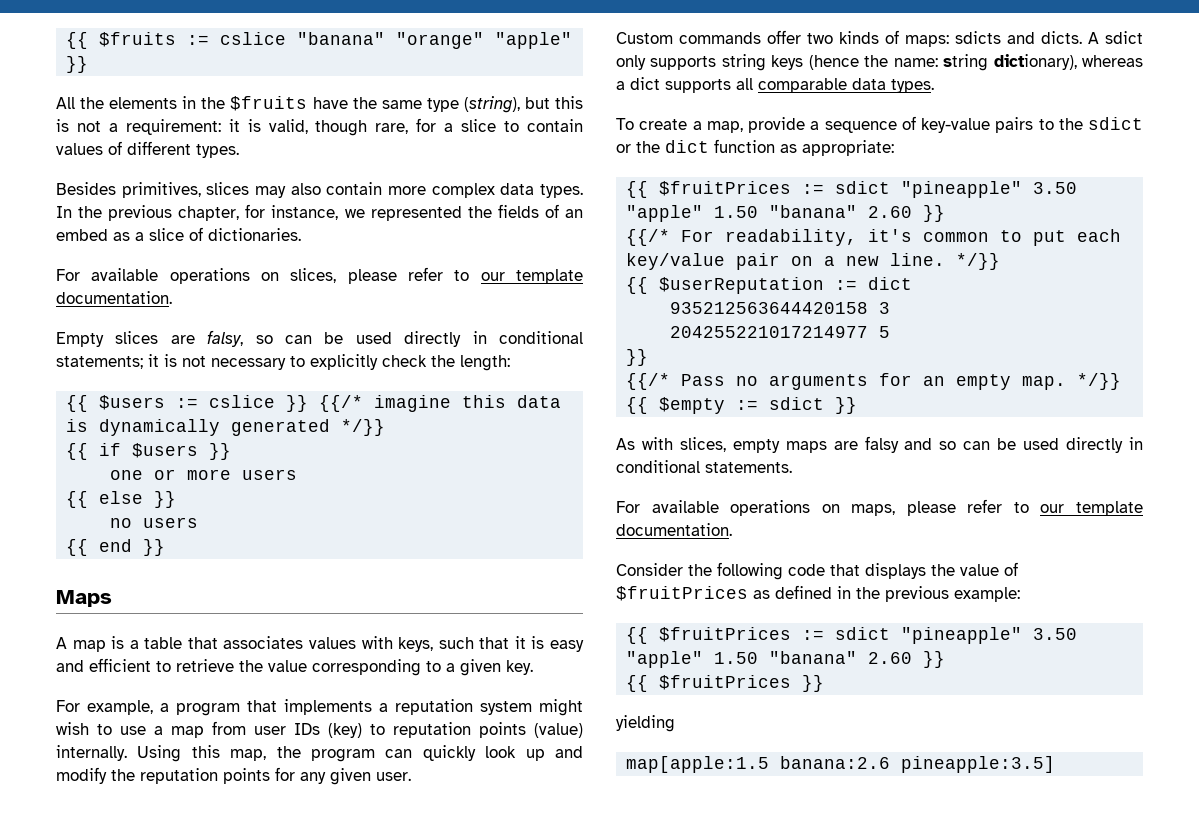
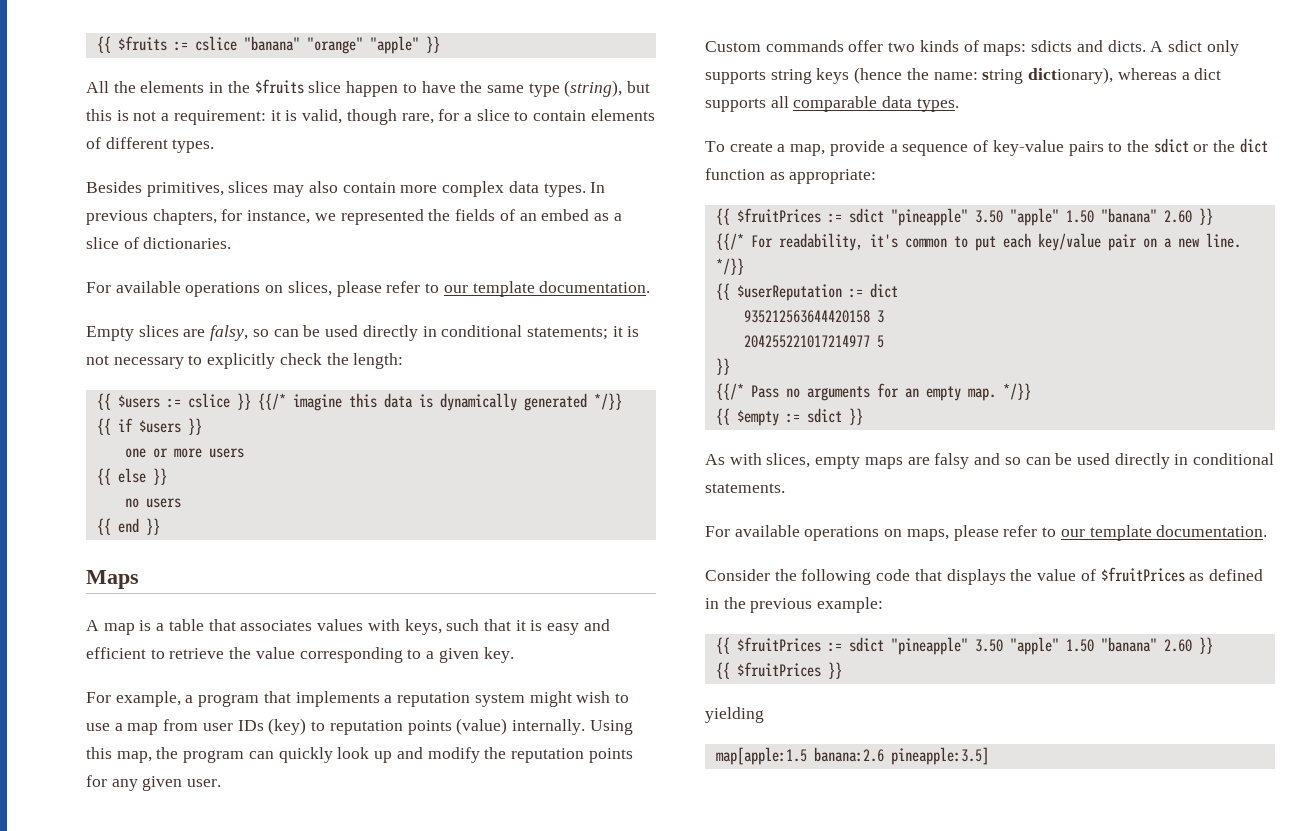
- All the elements in the $fruits have the same type (string), but this is not a requirement: it is valid, though rare, for a slice to contain values of different types.
+ All the elements in the $fruits slice happen to have the same type (string), but this is not a requirement: it is valid, though rare, for a slice to contain elements of different types.
- In the previous chapter, for instance, we represented the fields of an embed as a slice of dictionaries.
+ In previous chapters, for instance, we represented the fields of an embed as a slice of dictionaries.

